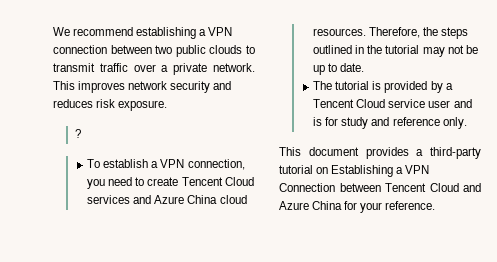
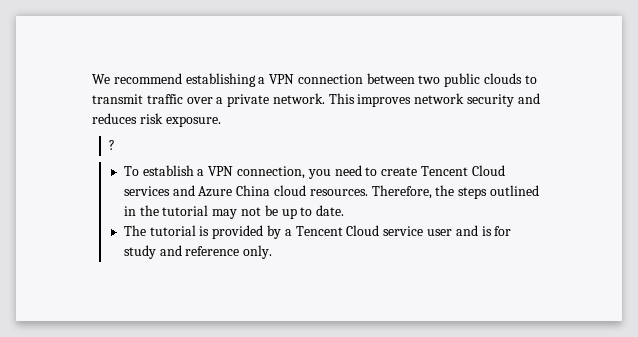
- This document provides a third-party tutorial on Establishing a VPN Connection between Tencent Cloud and Azure China for your reference.

